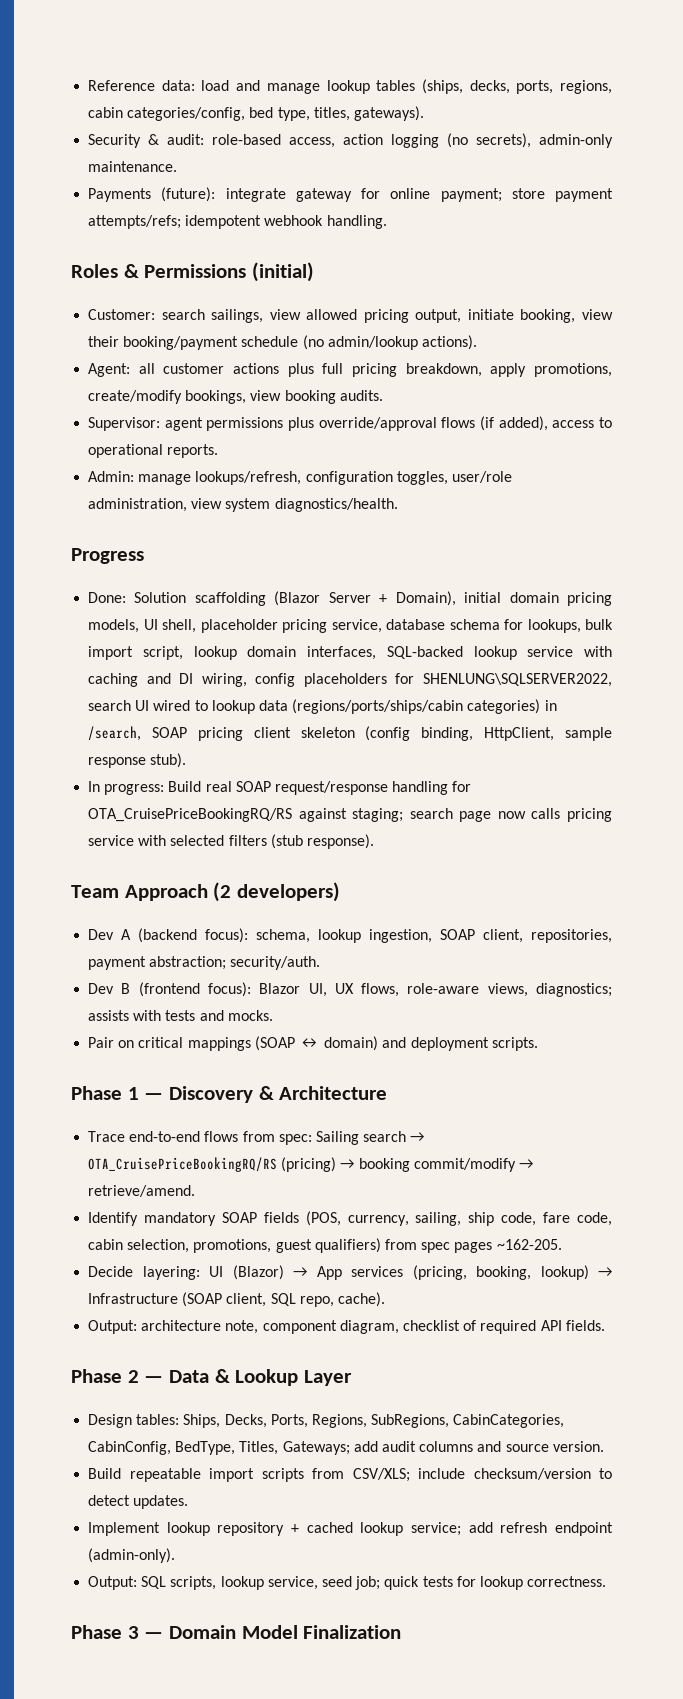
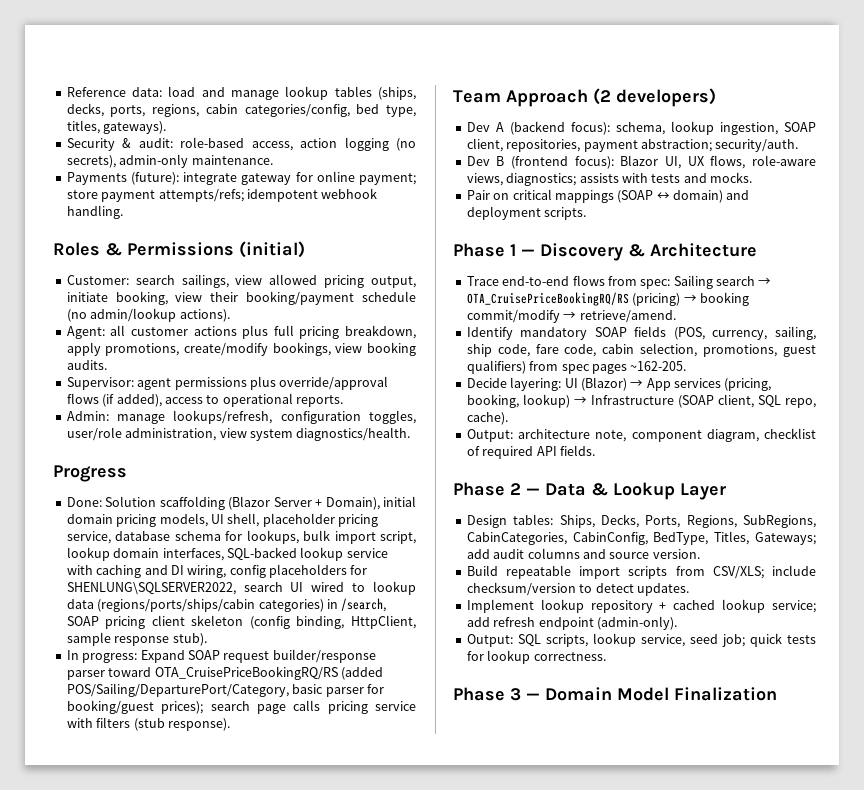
- In progress: Build real SOAP request/response handling for OTA_CruisePriceBookingRQ/RS against staging; search page now calls pricing service with selected filters (stub response).
+ In progress: Expand SOAP request builder/response parser toward OTA_CruisePriceBookingRQ/RS (added POS/Sailing/DeparturePort/Category, basic parser for booking/guest prices); search page calls pricing service with filters (stub response).

